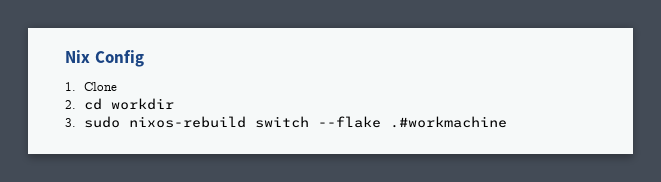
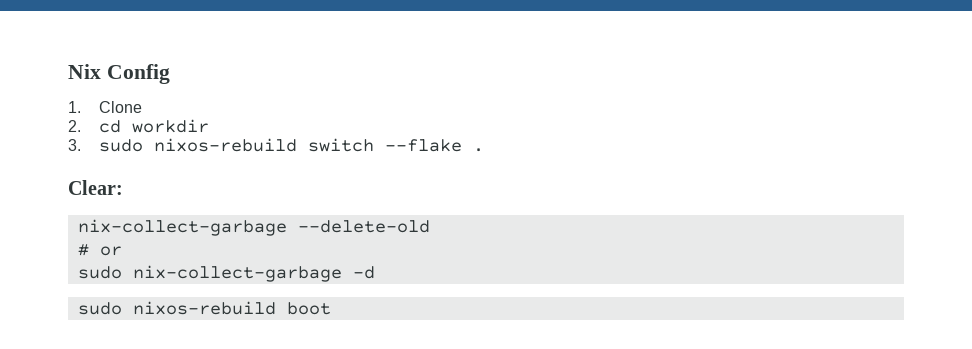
- 3. sudo nixos-rebuild switch --flake .#workmachine
+ 3. sudo nixos-rebuild switch --flake .
+ Clear:
+ nix-collect-garbage --delete-old
+ # or
+ sudo nix-collect-garbage -d
+ sudo nixos-rebuild boot

